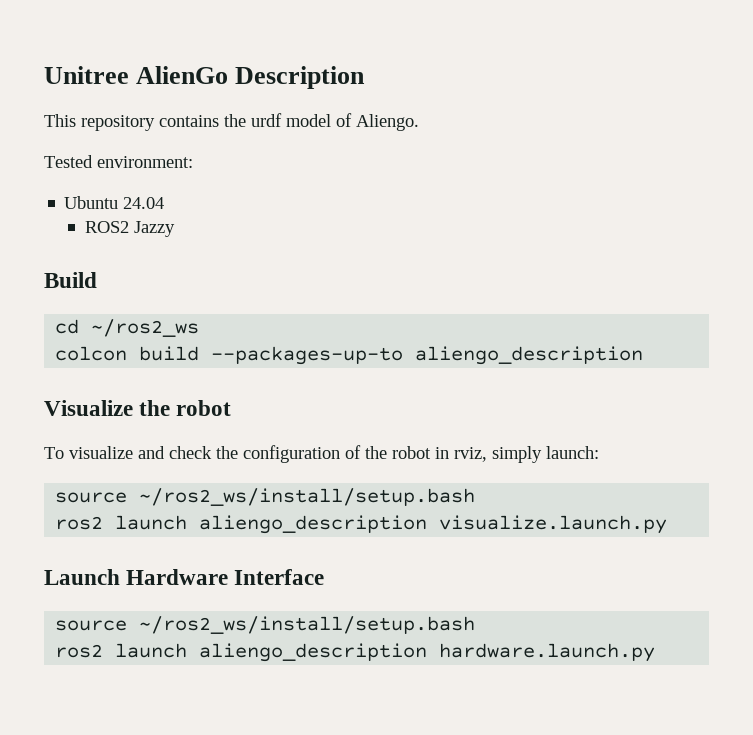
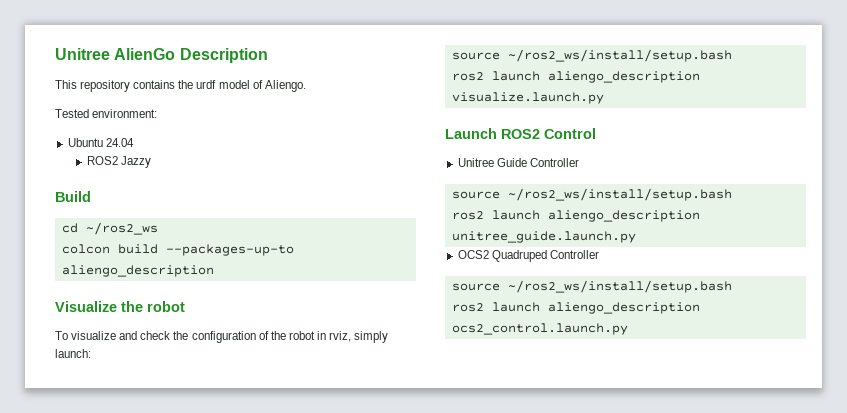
- Launch Hardware Interface
+ Launch ROS2 Control
+ Unitree Guide Controller
  source ~/ros2_ws/install/setup.bash
- ros2 launch aliengo_description hardware.launch.py
+ ros2 launch aliengo_description unitree_guide.launch.py
+ OCS2 Quadruped Controller
+ source ~/ros2_ws/install/setup.bash
+ ros2 launch aliengo_description ocs2_control.launch.py

